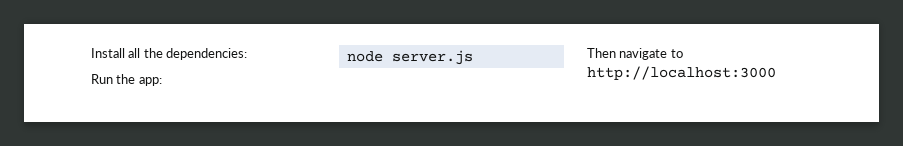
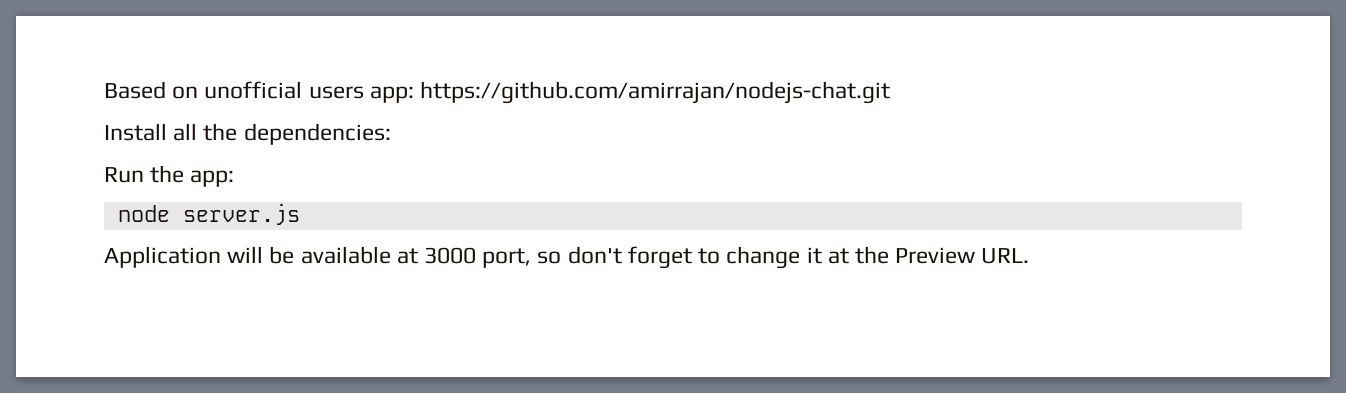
+ Based on unofficial users app: https://github.com/amirrajan/nodejs-chat.git
- Then navigate to http://localhost:3000
+ Application will be available at 3000 port, so don't forget to change it at the Preview URL.

